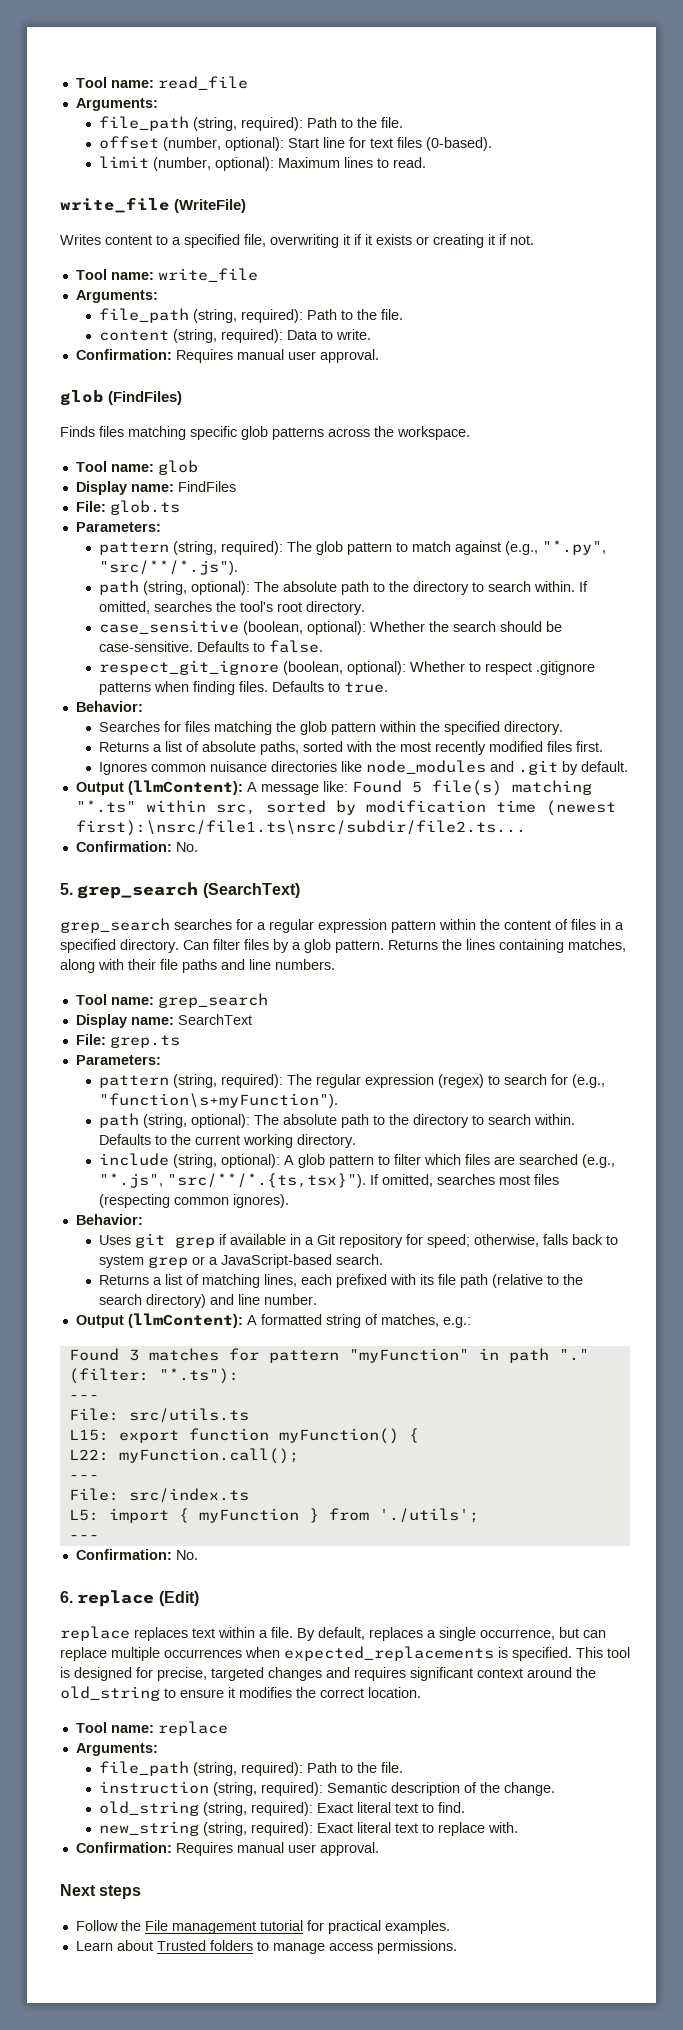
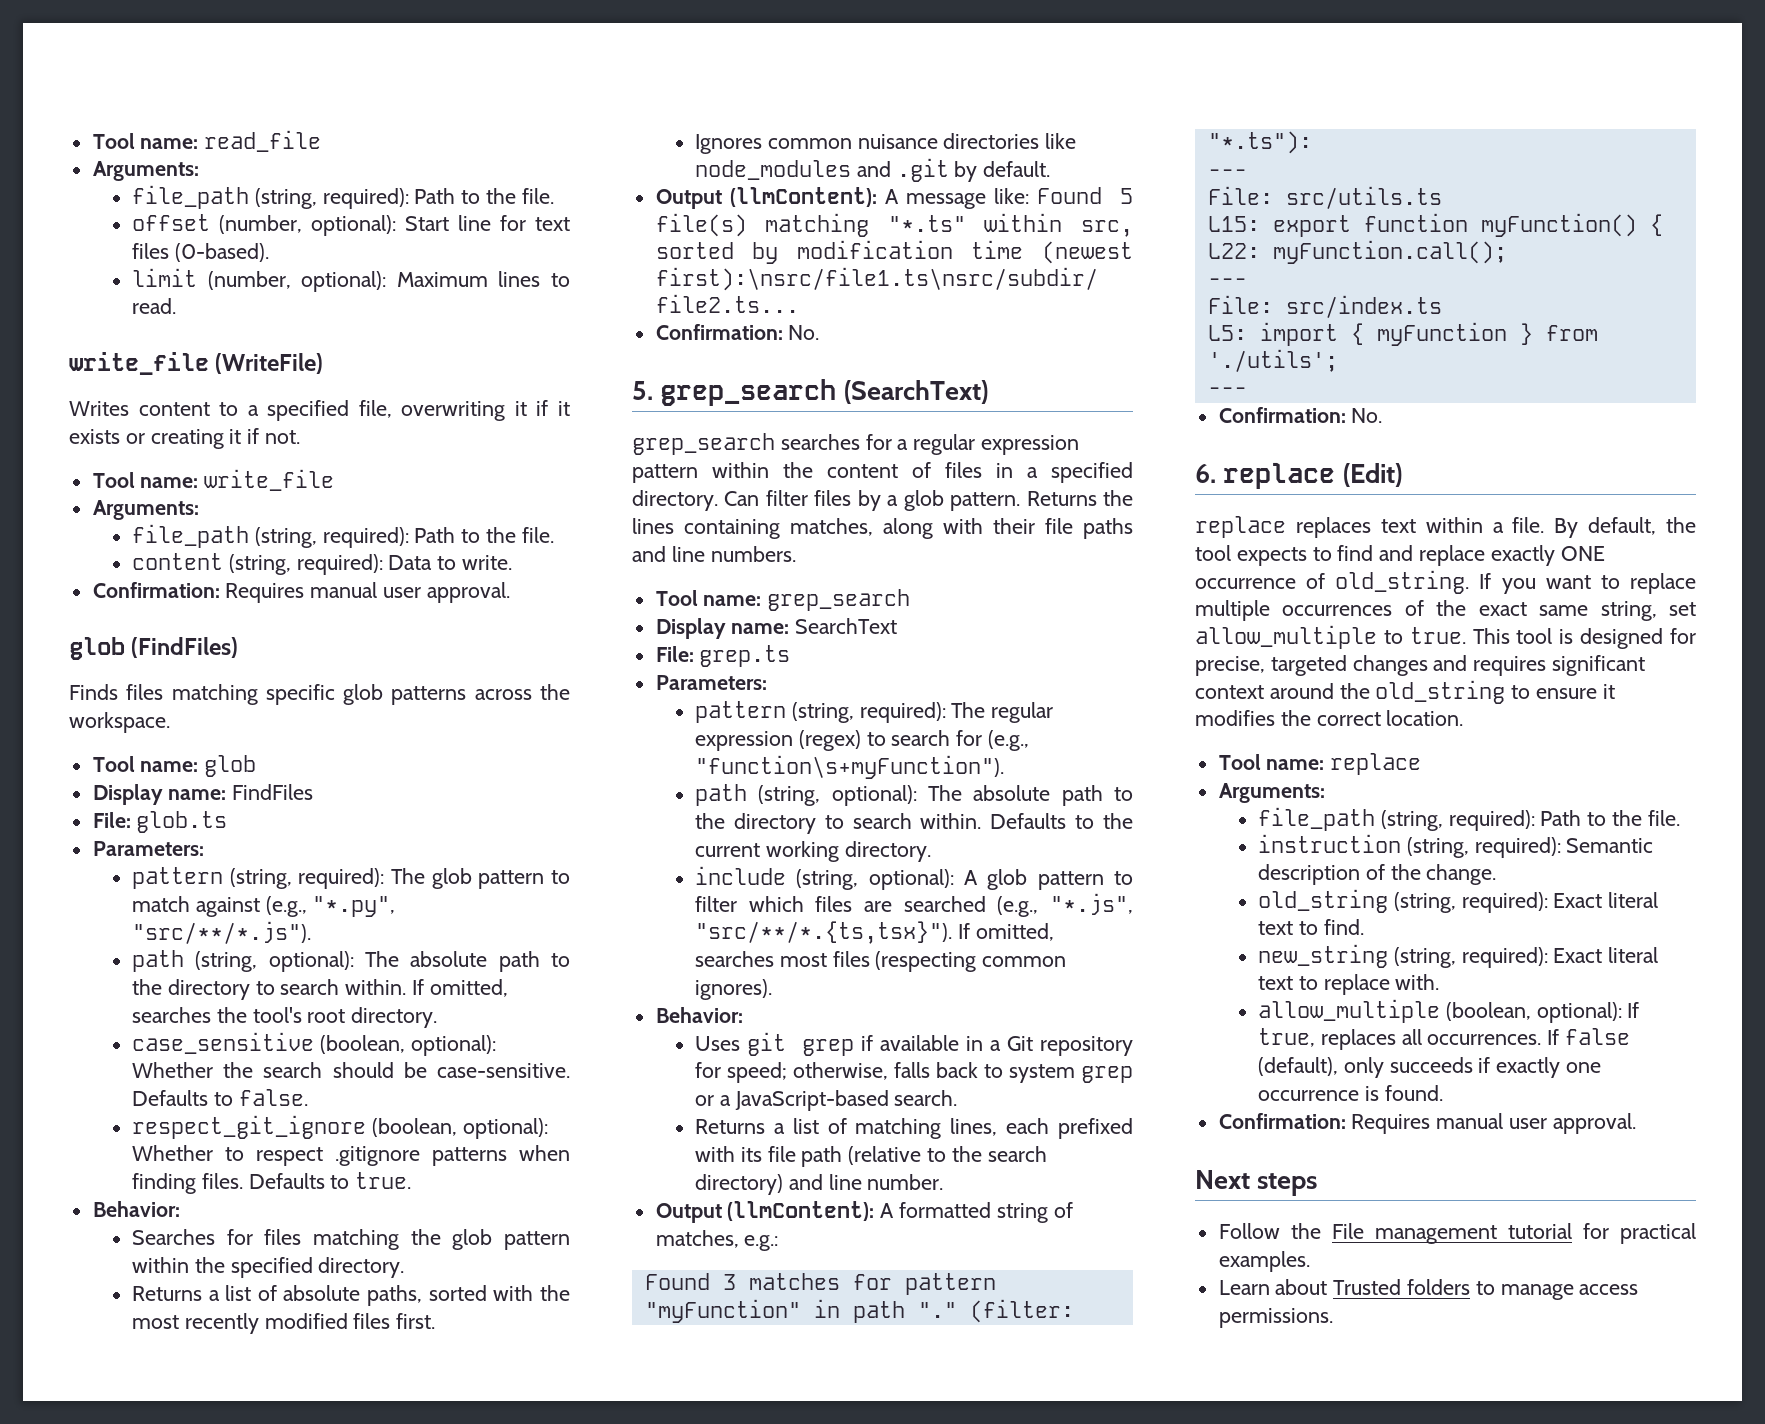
- By default, replaces a single occurrence, but can replace multiple occurrences when expected_replacements is specified.
+ By default, the tool expects to find and replace exactly ONE occurrence of old_string. If you want to replace multiple occurrences of the exact same string, set allow_multiple to true.
+ allow_multiple (boolean, optional): If true, replaces all occurrences. If false (default), only succeeds if exactly one occurrence is found.

